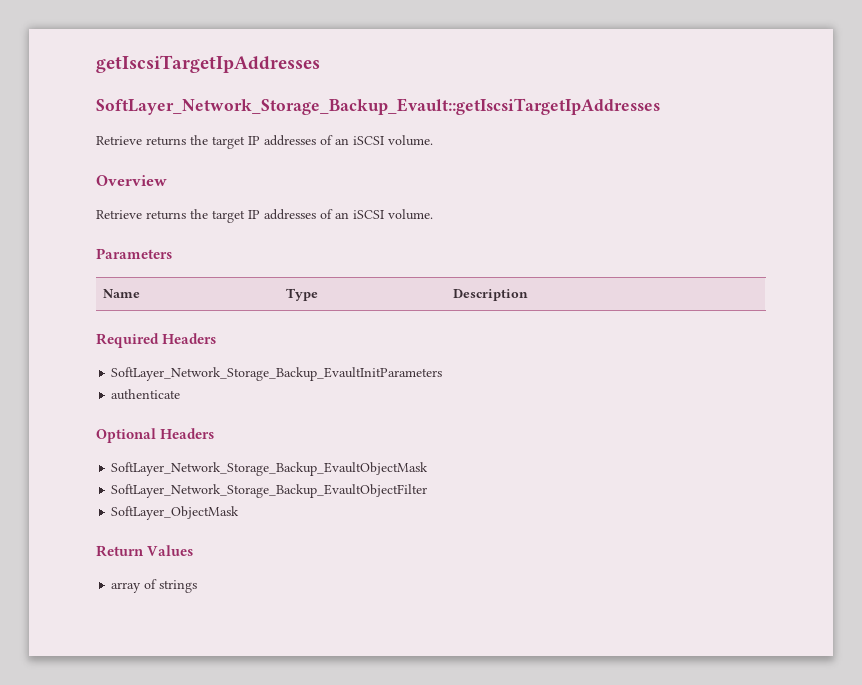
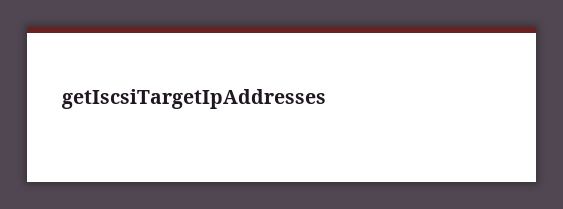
- SoftLayer_Network_Storage_Backup_Evault::getIscsiTargetIpAddresses
- Retrieve returns the target IP addresses of an iSCSI volume.
- Overview
- Retrieve returns the target IP addresses of an iSCSI volume.
- Parameters
- Name | Type | Description
- Required Headers
- SoftLayer_Network_Storage_Backup_EvaultInitParameters
- authenticate
- Optional Headers
- SoftLayer_Network_Storage_Backup_EvaultObjectMask
- SoftLayer_Network_Storage_Backup_EvaultObjectFilter
- SoftLayer_ObjectMask
- Return Values
- array of strings

